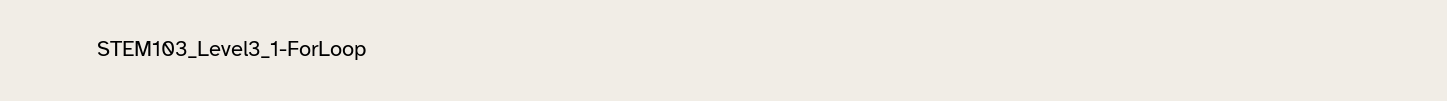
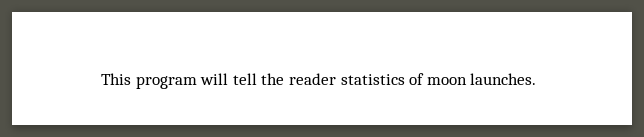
- STEM103_Level3_1-ForLoop
+ This program will tell the reader statistics of moon launches.

